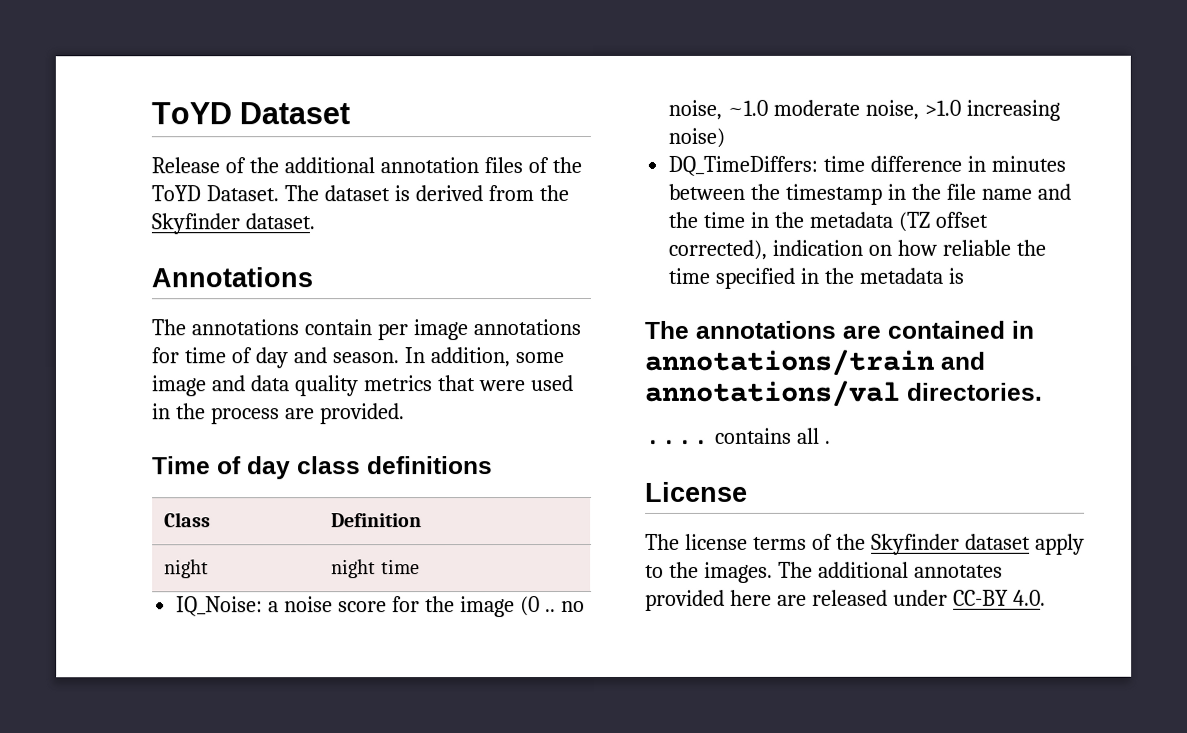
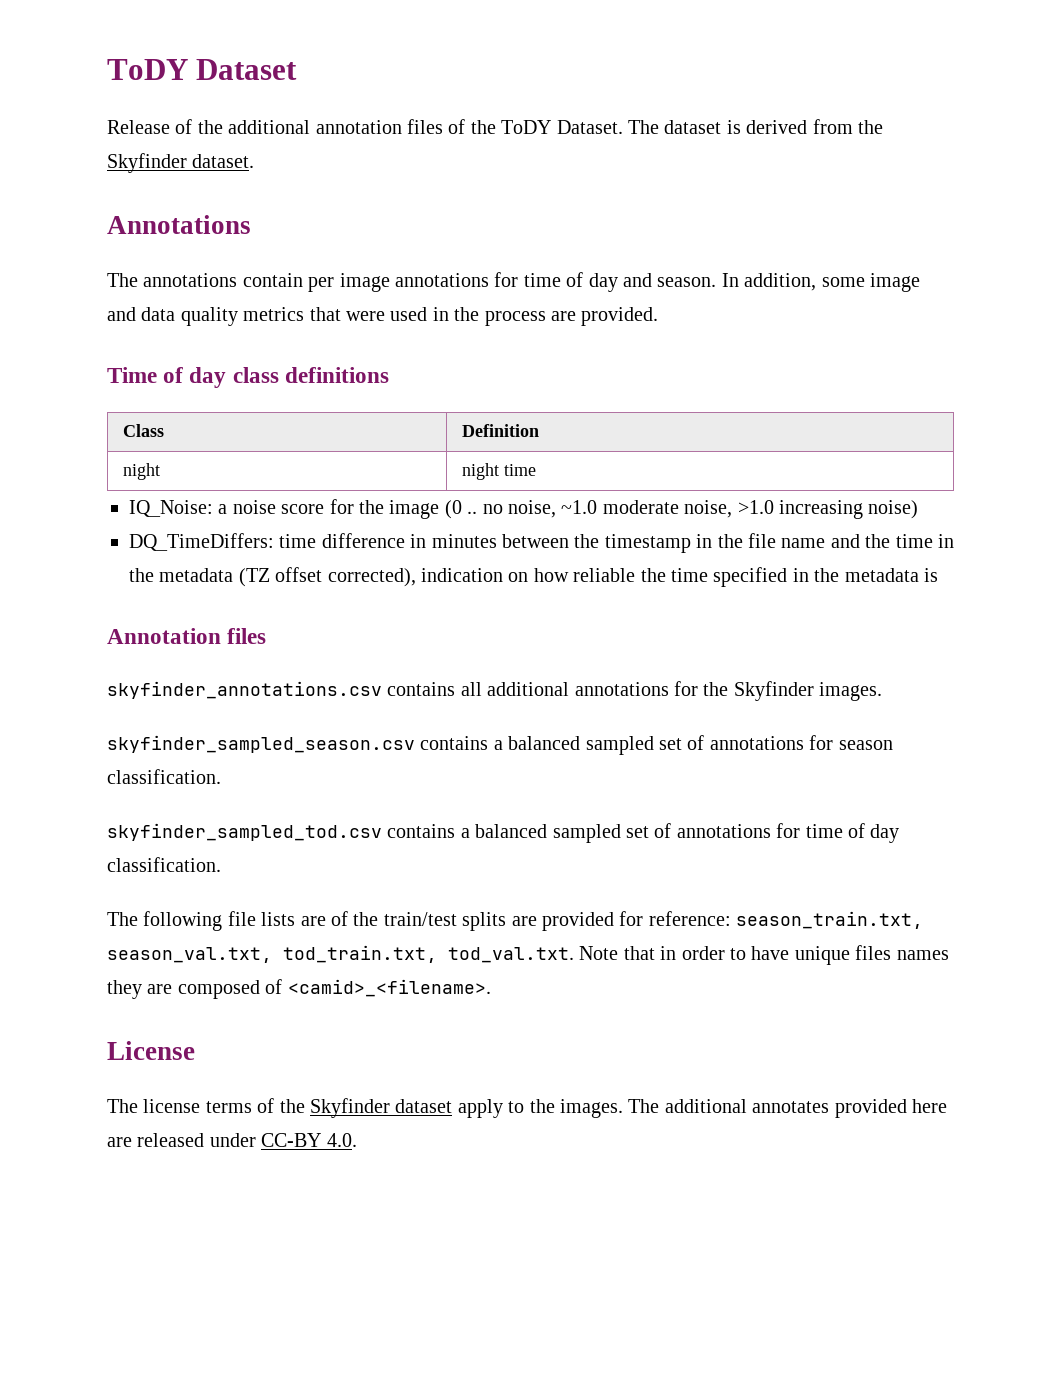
- ToYD Dataset
+ ToDY Dataset
- Release of the additional annotation files of the ToYD Dataset.
+ Release of the additional annotation files of the ToDY Dataset.
- The annotations are contained in annotations/train and annotations/val directories.
- .... contains all .
+ Annotation files
+ skyfinder_annotations.csv contains all additional annotations for the Skyfinder images.
+ skyfinder_sampled_season.csv contains a balanced sampled set of annotations for season classification.
+ skyfinder_sampled_tod.csv contains a balanced sampled set of annotations for time of day classification.
+ The following file lists are of the train/test splits are provided for reference: season_train.txt, season_val.txt, tod_train.txt, tod_val.txt. Note that in order to have unique files names they are composed of <camid>_<filename>.

